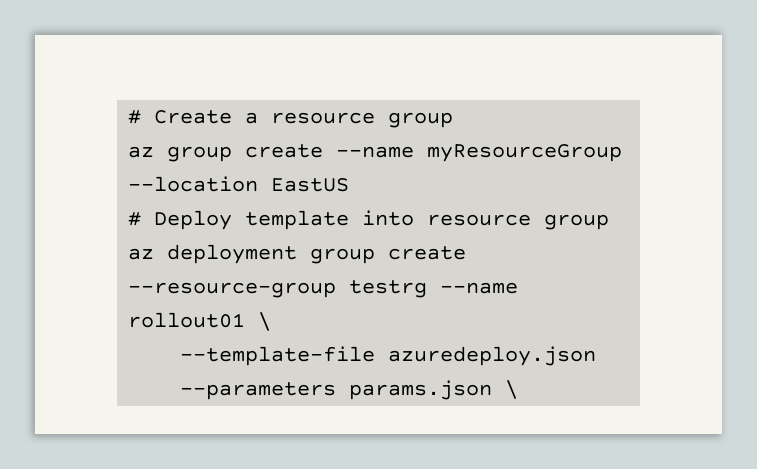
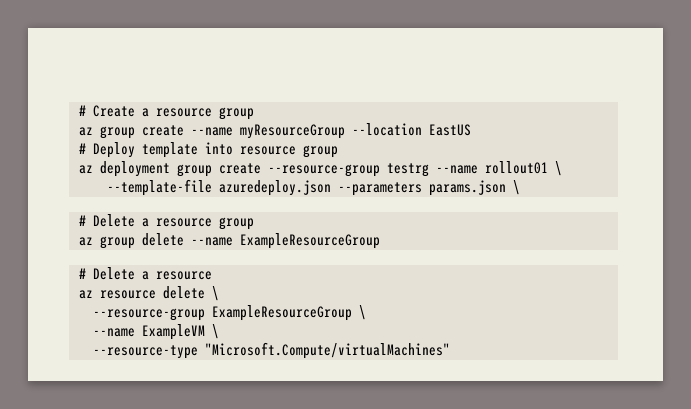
+ # Delete a resource group
+ az group delete --name ExampleResourceGroup
+ # Delete a resource
+ az resource delete \
+ --resource-group ExampleResourceGroup \
+ --name ExampleVM \
+ --resource-type "Microsoft.Compute/virtualMachines"

